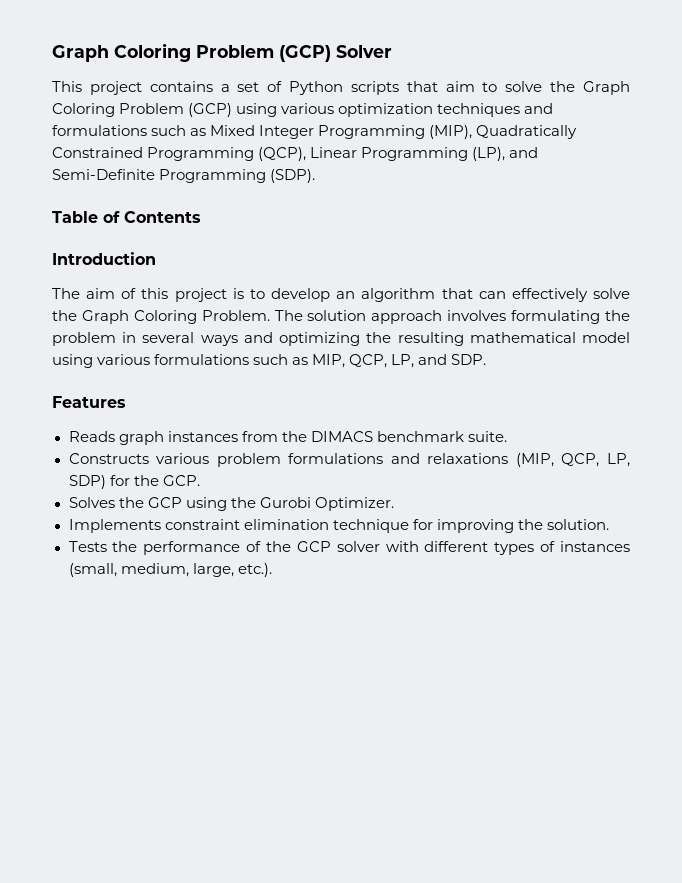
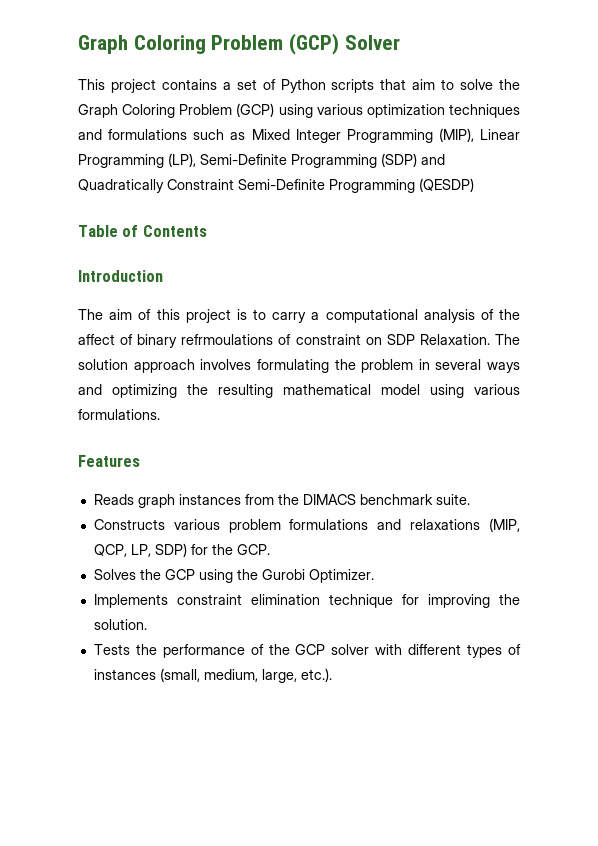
- This project contains a set of Python scripts that aim to solve the Graph Coloring Problem (GCP) using various optimization techniques and formulations such as Mixed Integer Programming (MIP), Quadratically Constrained Programming (QCP), Linear Programming (LP), and Semi-Definite Programming (SDP).
+ This project contains a set of Python scripts that aim to solve the Graph Coloring Problem (GCP) using various optimization techniques and formulations such as Mixed Integer Programming (MIP), Linear Programming (LP), Semi-Definite Programming (SDP) and Quadratically Constraint Semi-Definite Programming (QESDP)
- The aim of this project is to develop an algorithm that can effectively solve the Graph Coloring Problem.
+ The aim of this project is to carry a computational analysis of the affect of binary refrmoulations of constraint on SDP Relaxation.
- The solution approach involves formulating the problem in several ways and optimizing the resulting mathematical model using various formulations such as MIP, QCP, LP, and SDP.
+ The solution approach involves formulating the problem in several ways and optimizing the resulting mathematical model using various formulations.

